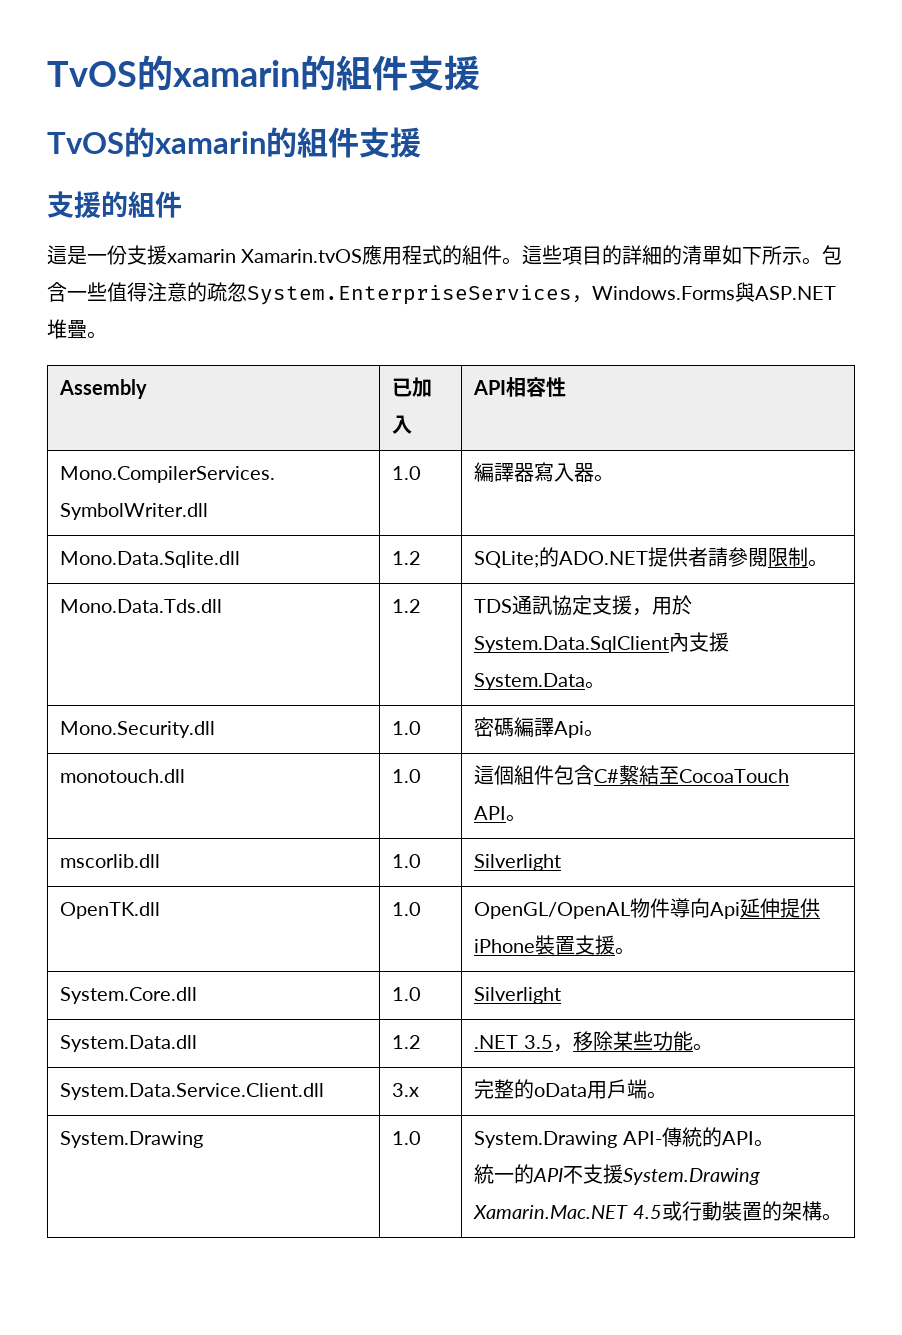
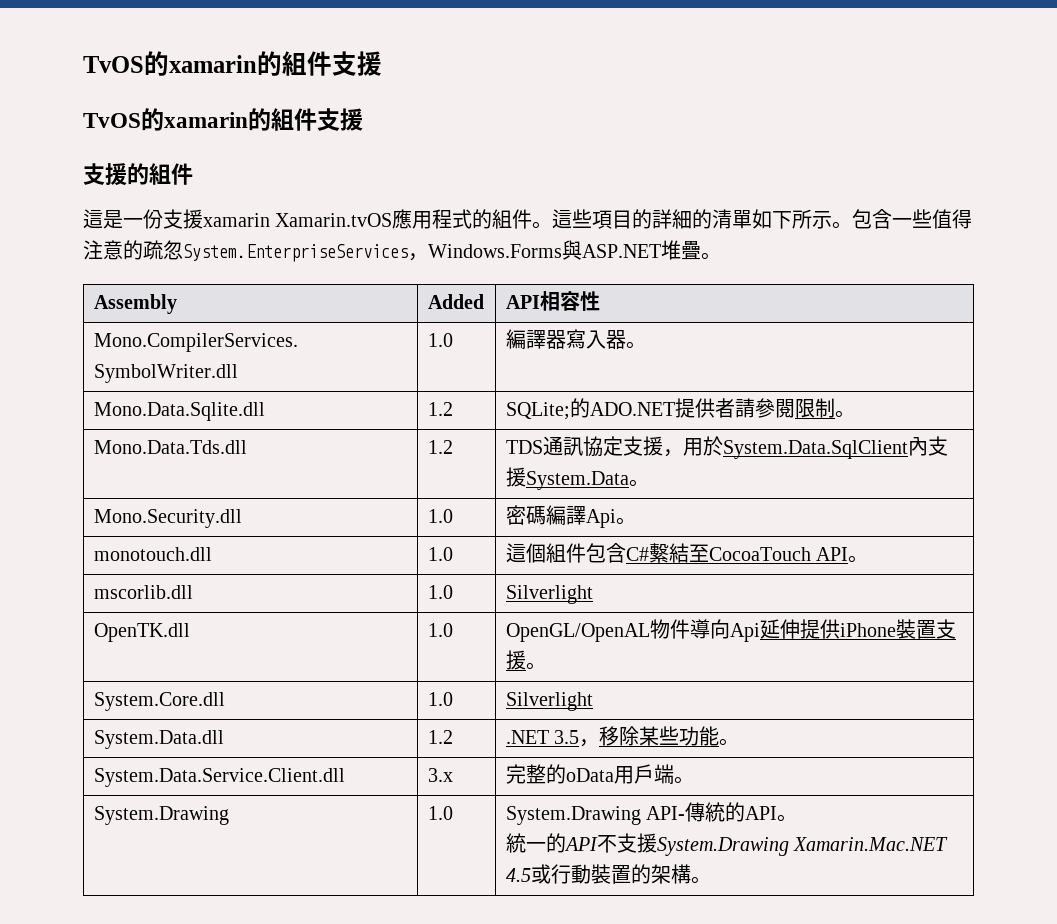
- Assembly | 已加入 | API相容性
+ Assembly | Added | API相容性

